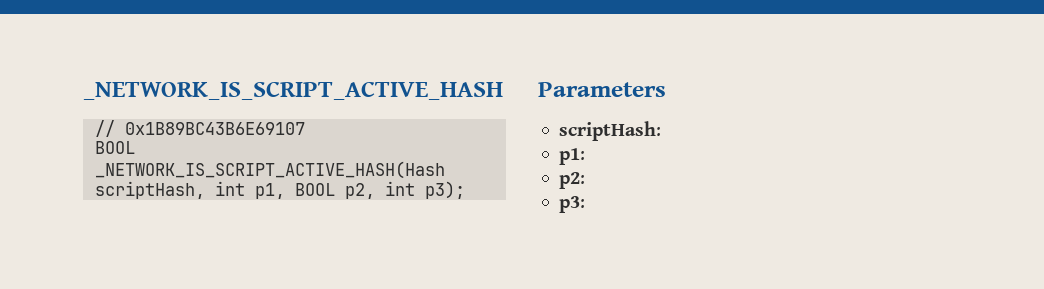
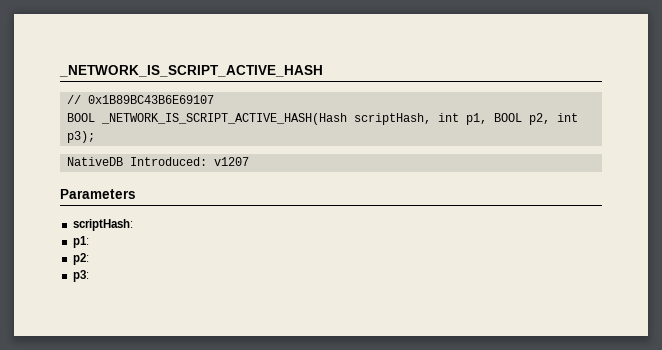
+ NativeDB Introduced: v1207

